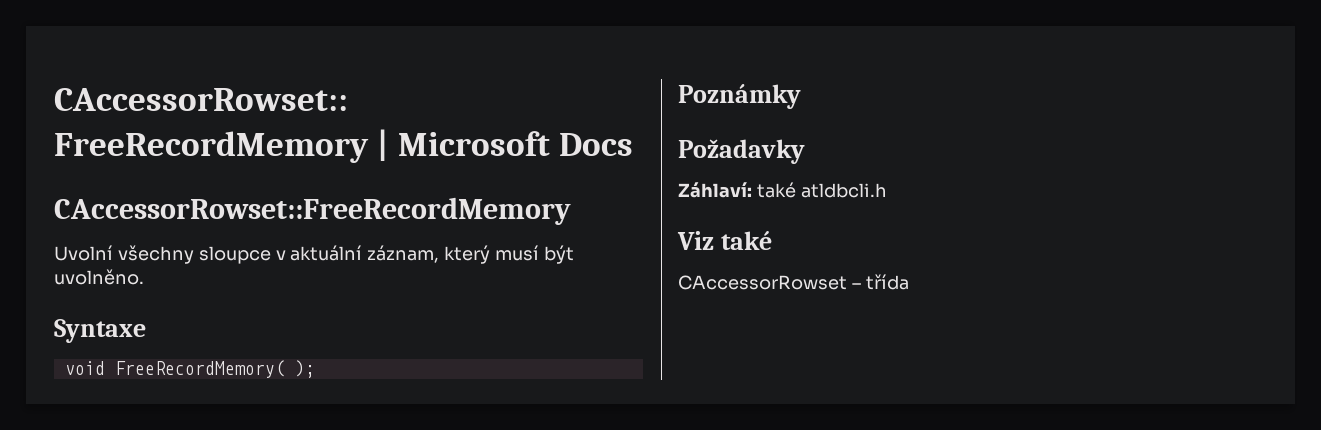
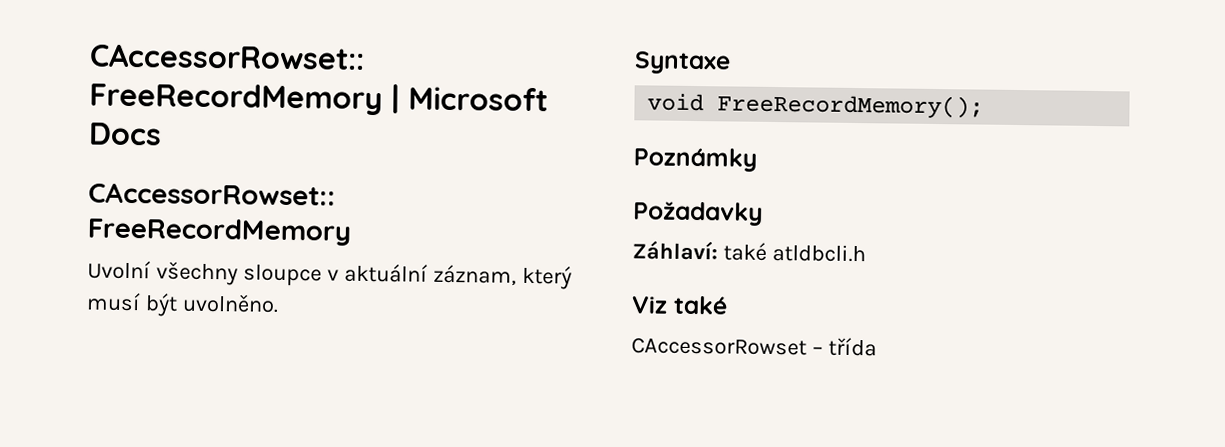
- void FreeRecordMemory( );
+ void FreeRecordMemory();

